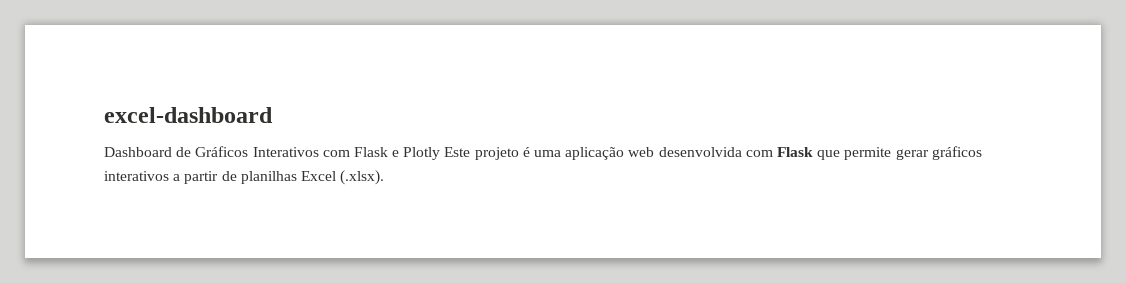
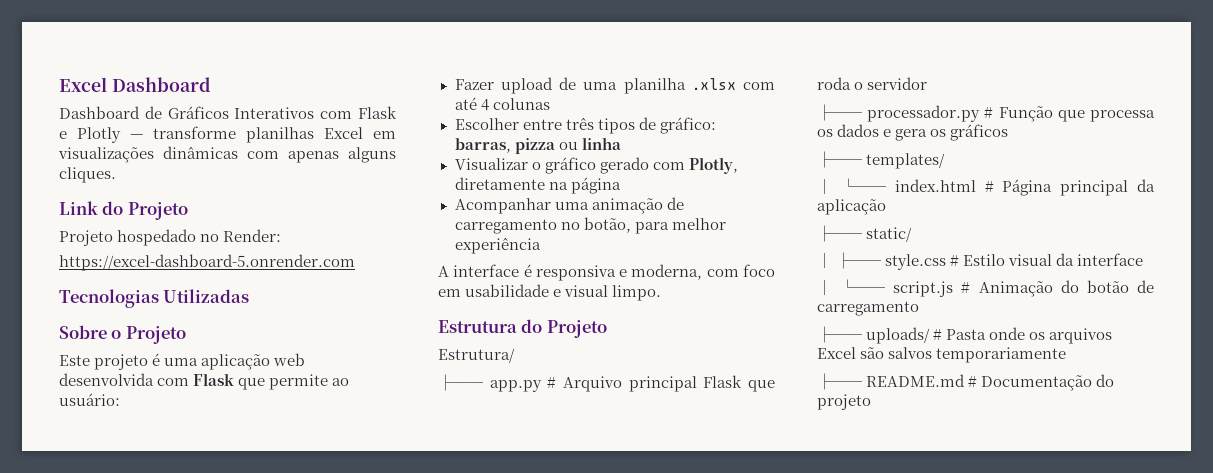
- excel-dashboard
+ Excel Dashboard
- Dashboard de Gráficos Interativos com Flask e Plotly Este projeto é uma aplicação web desenvolvida com Flask que permite gerar gráficos interativos a partir de planilhas Excel (.xlsx).
+ Dashboard de Gráficos Interativos com Flask e Plotly — transforme planilhas Excel em visualizações dinâmicas com apenas alguns cliques.
+ Link do Projeto
+ Projeto hospedado no Render:
+ https://excel-dashboard-5.onrender.com
+ Tecnologias Utilizadas
+ Sobre o Projeto
+ Este projeto é uma aplicação web desenvolvida com Flask que permite ao usuário:
+ Fazer upload de uma planilha .xlsx com até 4 colunas
+ Escolher entre três tipos de gráfico: barras, pizza ou linha
+ Visualizar o gráfico gerado com Plotly, diretamente na página
+ Acompanhar uma animação de carregamento no botão, para melhor experiência
+ A interface é responsiva e moderna, com foco em usabilidade e visual limpo.
+ Estrutura do Projeto
+ Estrutura/
+ ├── app.py # Arquivo principal Flask que roda o servidor
+ ├── processador.py # Função que processa os dados e gera os gráficos
+ ├── templates/
+ │ └── index.html # Página principal da aplicação
+ ├── static/
+ │ ├── style.css # Estilo visual da interface
+ │ └── script.js # Animação do botão de carregamento
+ ├── uploads/ # Pasta onde os arquivos Excel são salvos temporariamente
+ ├── README.md # Documentação do projeto

